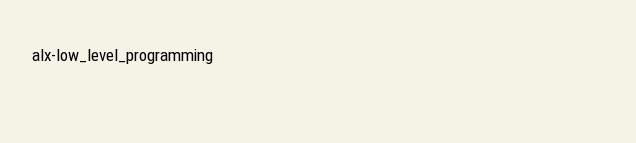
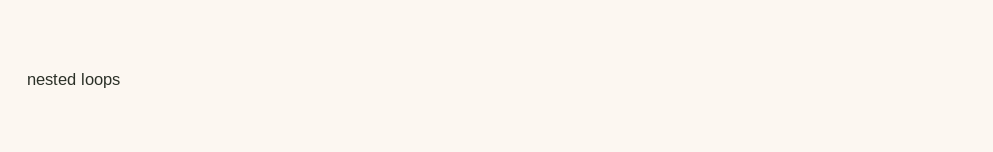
- alx-low_level_programming
+ nested loops

